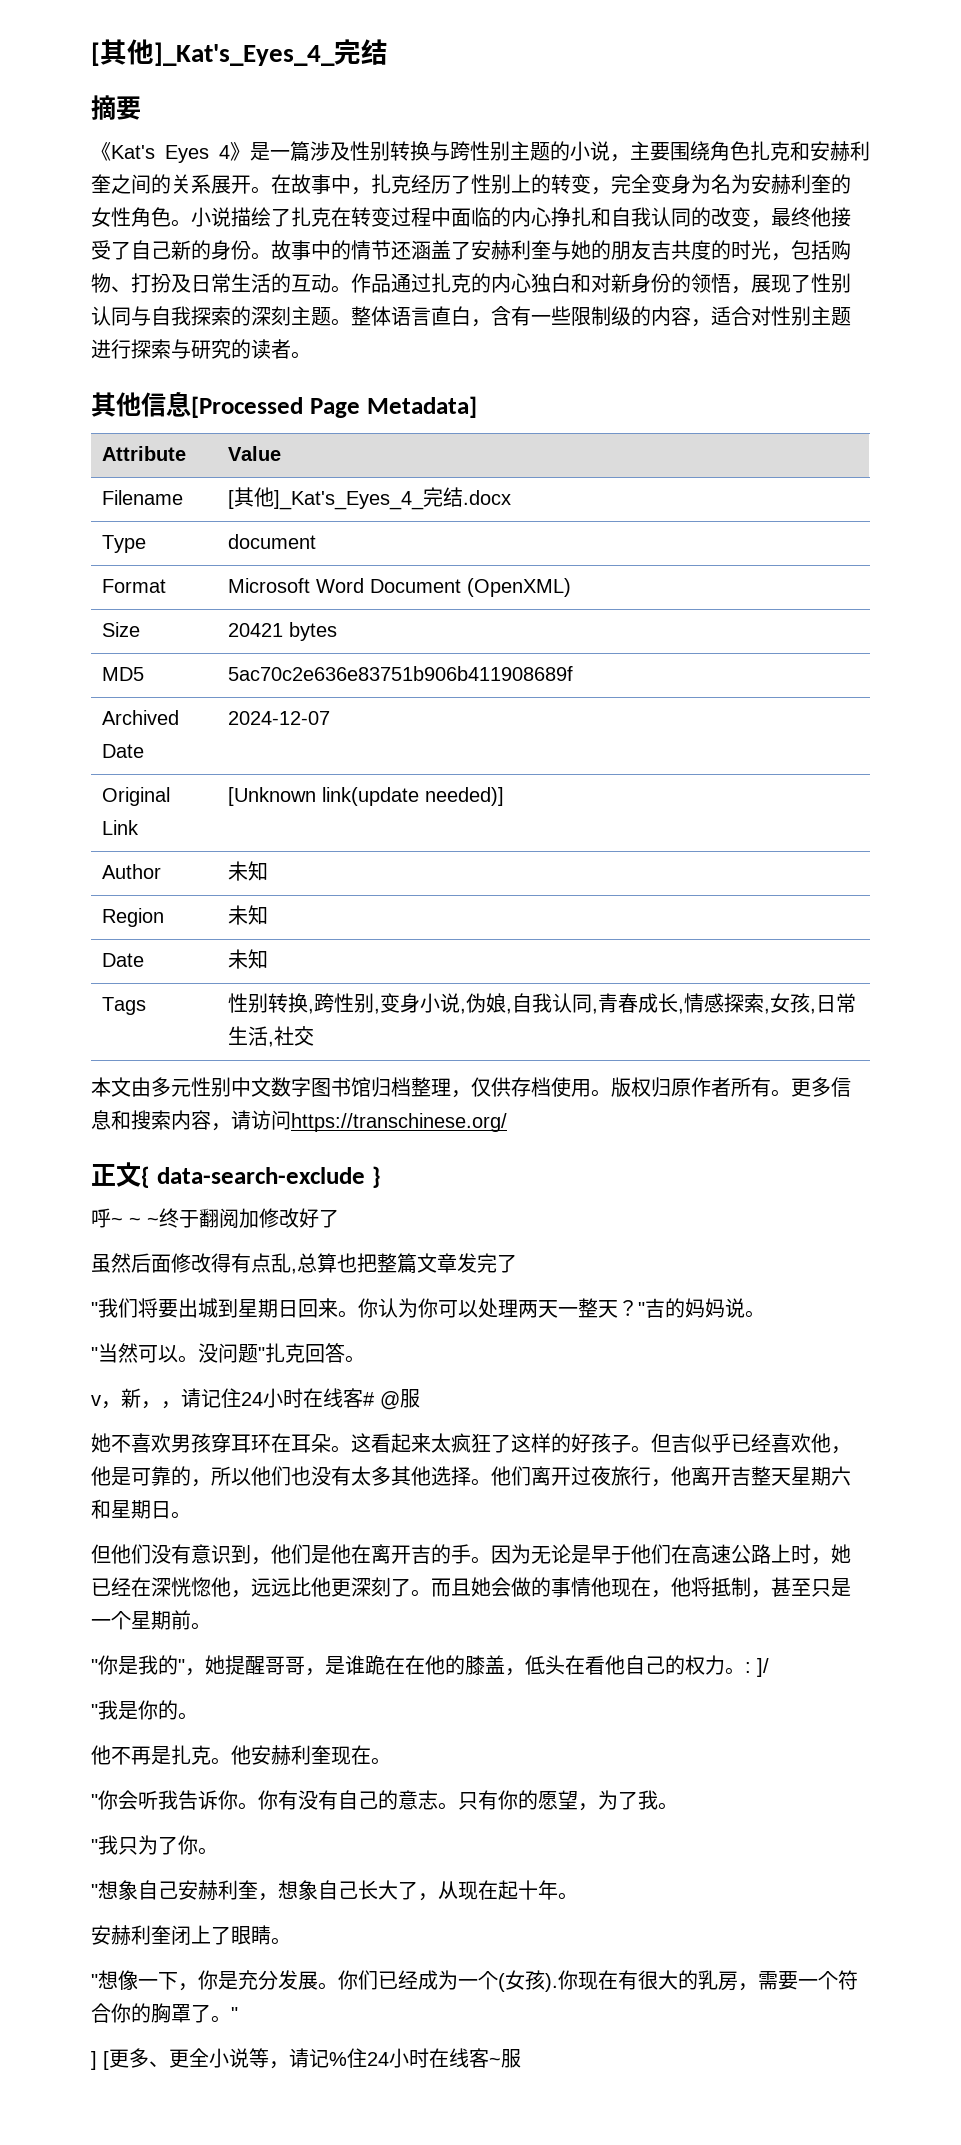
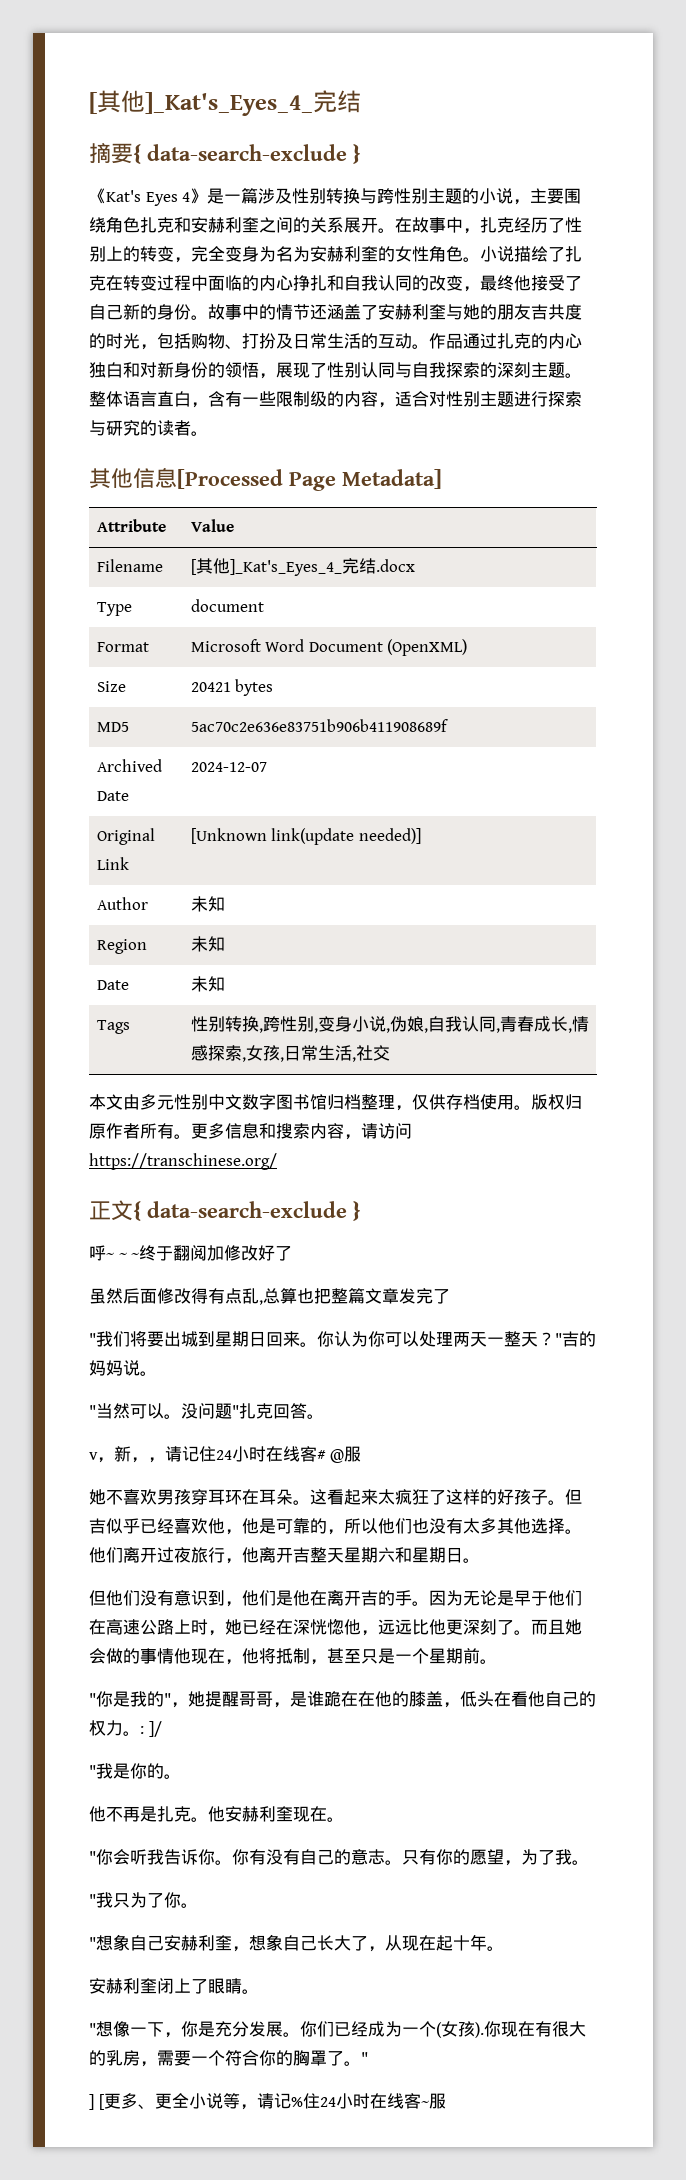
- 摘要
+ 摘要{ data-search-exclude }

